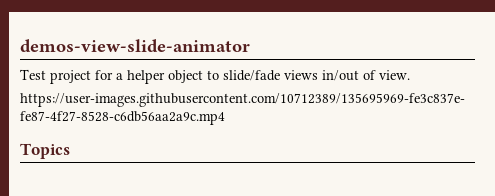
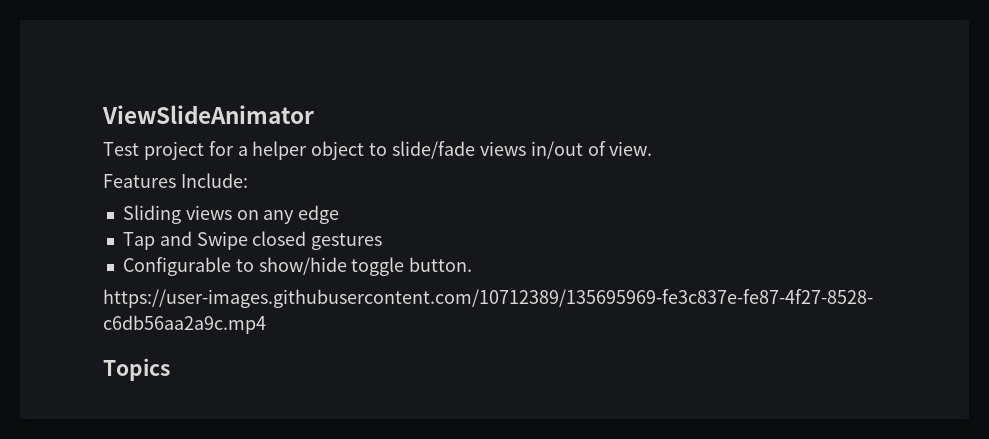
- demos-view-slide-animator
+ ViewSlideAnimator
+ Features Include:
+ Sliding views on any edge
+ Tap and Swipe closed gestures
+ Configurable to show/hide toggle button.

